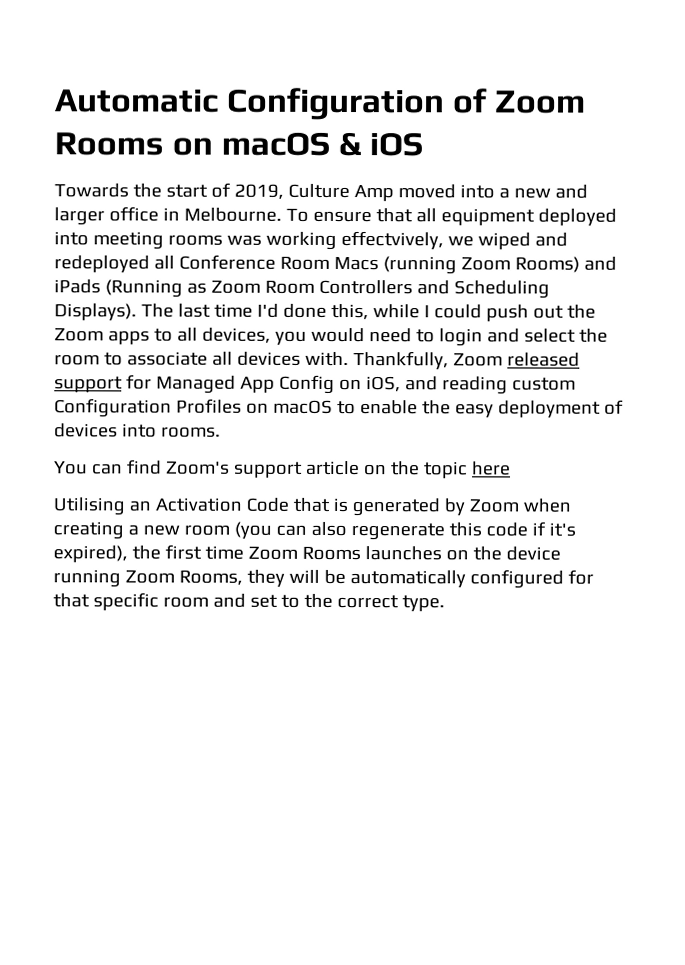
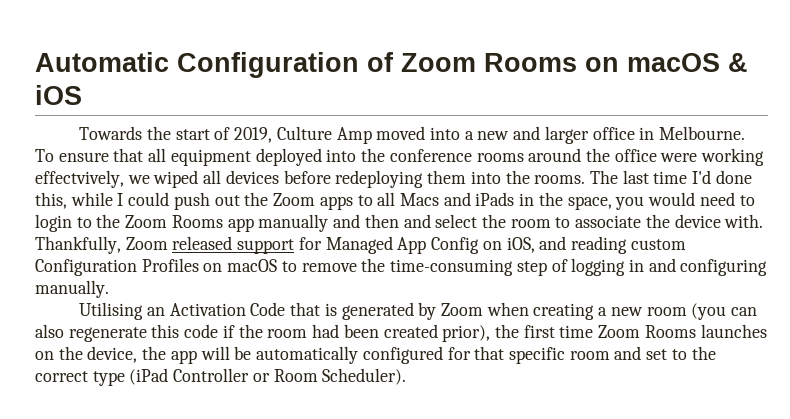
- To ensure that all equipment deployed into meeting rooms was working effectvively, we wiped and redeployed all Conference Room Macs (running Zoom Rooms) and iPads (Running as Zoom Room Controllers and Scheduling Displays).
+ To ensure that all equipment deployed into the conference rooms around the office were working effectvively, we wiped all devices before redeploying them into the rooms.
- The last time I'd done this, while I could push out the Zoom apps to all devices, you would need to login and select the room to associate all devices with.
+ The last time I'd done this, while I could push out the Zoom apps to all Macs and iPads in the space, you would need to login to the Zoom Rooms app manually and then and select the room to associate the device with.
- Thankfully, Zoom released support for Managed App Config on iOS, and reading custom Configuration Profiles on macOS to enable the easy deployment of devices into rooms.
- You can find Zoom's support article on the topic here
+ Thankfully, Zoom released support for Managed App Config on iOS, and reading custom Configuration Profiles on macOS to remove the time-consuming step of logging in and configuring manually.
- Utilising an Activation Code that is generated by Zoom when creating a new room (you can also regenerate this code if it's expired), the first time Zoom Rooms launches on the device running Zoom Rooms, they will be automatically configured for that specific room and set to the correct type.
+ Utilising an Activation Code that is generated by Zoom when creating a new room (you can also regenerate this code if the room had been created prior), the first time Zoom Rooms launches on the device, the app will be automatically configured for that specific room and set to the correct type (iPad Controller or Room Scheduler).

